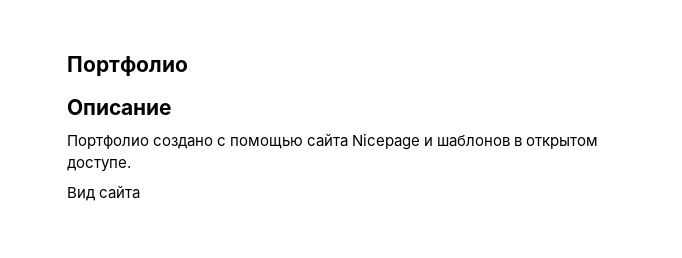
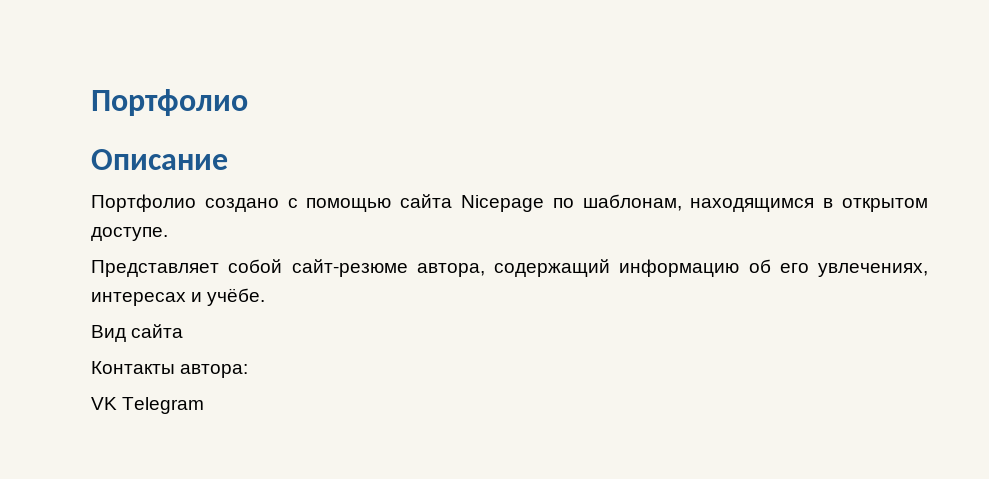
- Портфолио создано с помощью сайта Nicepage и шаблонов в открытом доступе.
+ Портфолио создано с помощью сайта Nicepage по шаблонам, находящимся в открытом доступе.
+ Представляет собой сайт-резюме автора, содержащий информацию об его увлечениях, интересах и учёбе.
  Вид сайта
+ Контакты автора:
+ VK Telegram

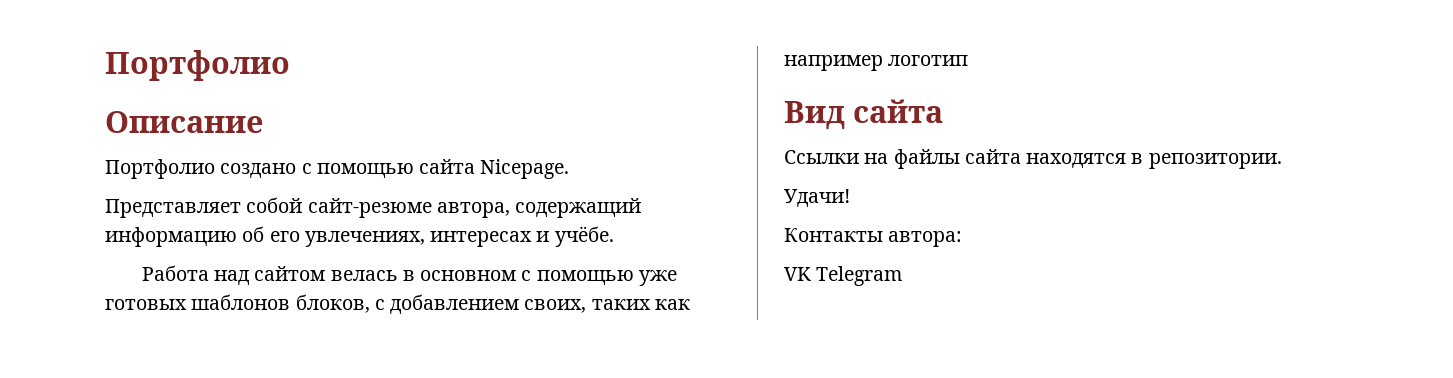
- Портфолио создано с помощью сайта Nicepage по шаблонам, находящимся в открытом доступе.
+ Портфолио создано с помощью сайта Nicepage.
+ Работа над сайтом велась в основном с помощью уже готовых шаблонов блоков, с добавлением своих, таких как например логотип
  Вид сайта
+ Ссылки на файлы сайта находятся в репозитории.
+ Удачи!

